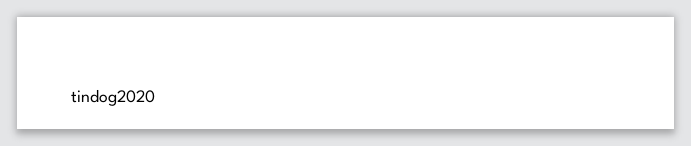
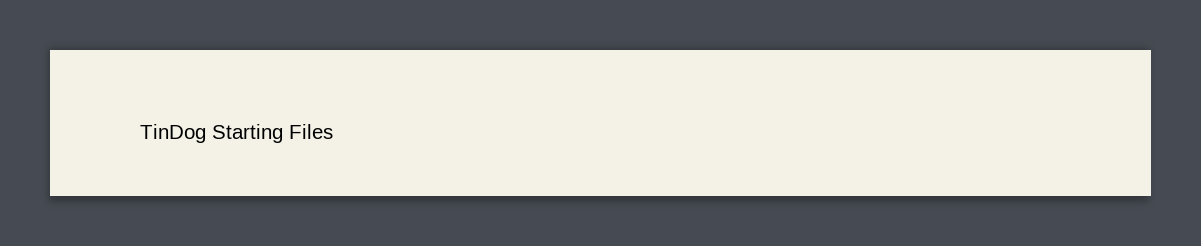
- tindog2020
+ TinDog Starting Files

